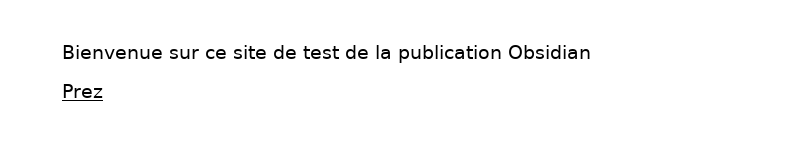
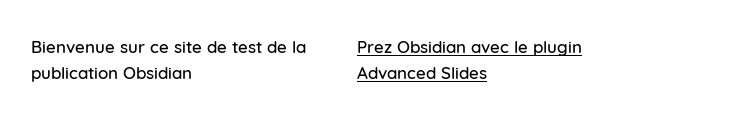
- Prez
+ Prez Obsidian avec le plugin Advanced Slides

